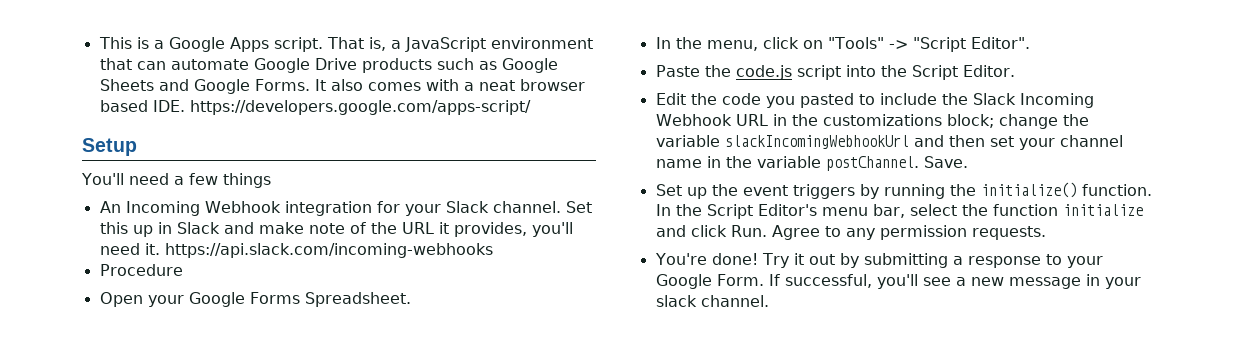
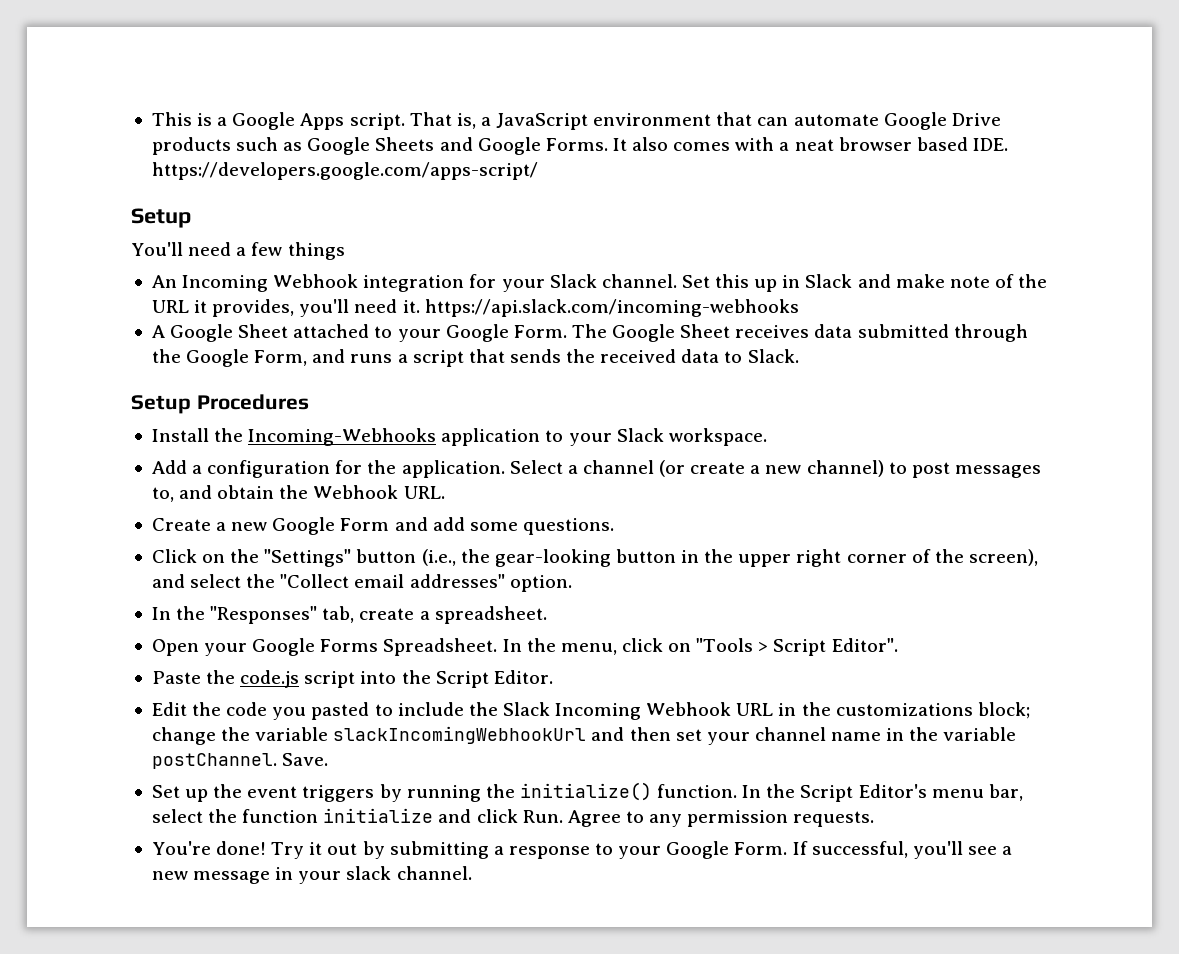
- Procedure
+ A Google Sheet attached to your Google Form. The Google Sheet receives data submitted through the Google Form, and runs a script that sends the received data to Slack.
+ Setup Procedures
+ Install the Incoming-Webhooks application to your Slack workspace.
+ Add a configuration for the application. Select a channel (or create a new channel) to post messages to, and obtain the Webhook URL.
+ Create a new Google Form and add some questions.
+ Click on the "Settings" button (i.e., the gear-looking button in the upper right corner of the screen), and select the "Collect email addresses" option.
+ In the "Responses" tab, create a spreadsheet.
- Open your Google Forms Spreadsheet.
- In the menu, click on "Tools" -> "Script Editor".
+ Open your Google Forms Spreadsheet. In the menu, click on "Tools > Script Editor".

